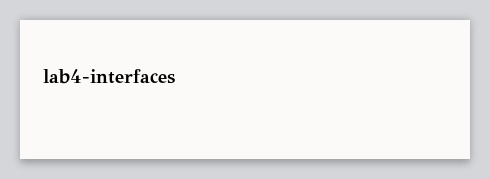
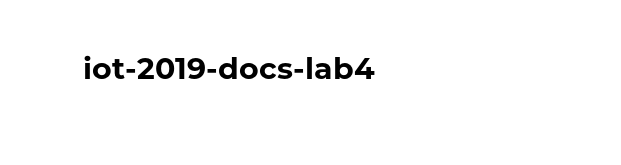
- lab4-interfaces
+ iot-2019-docs-lab4

